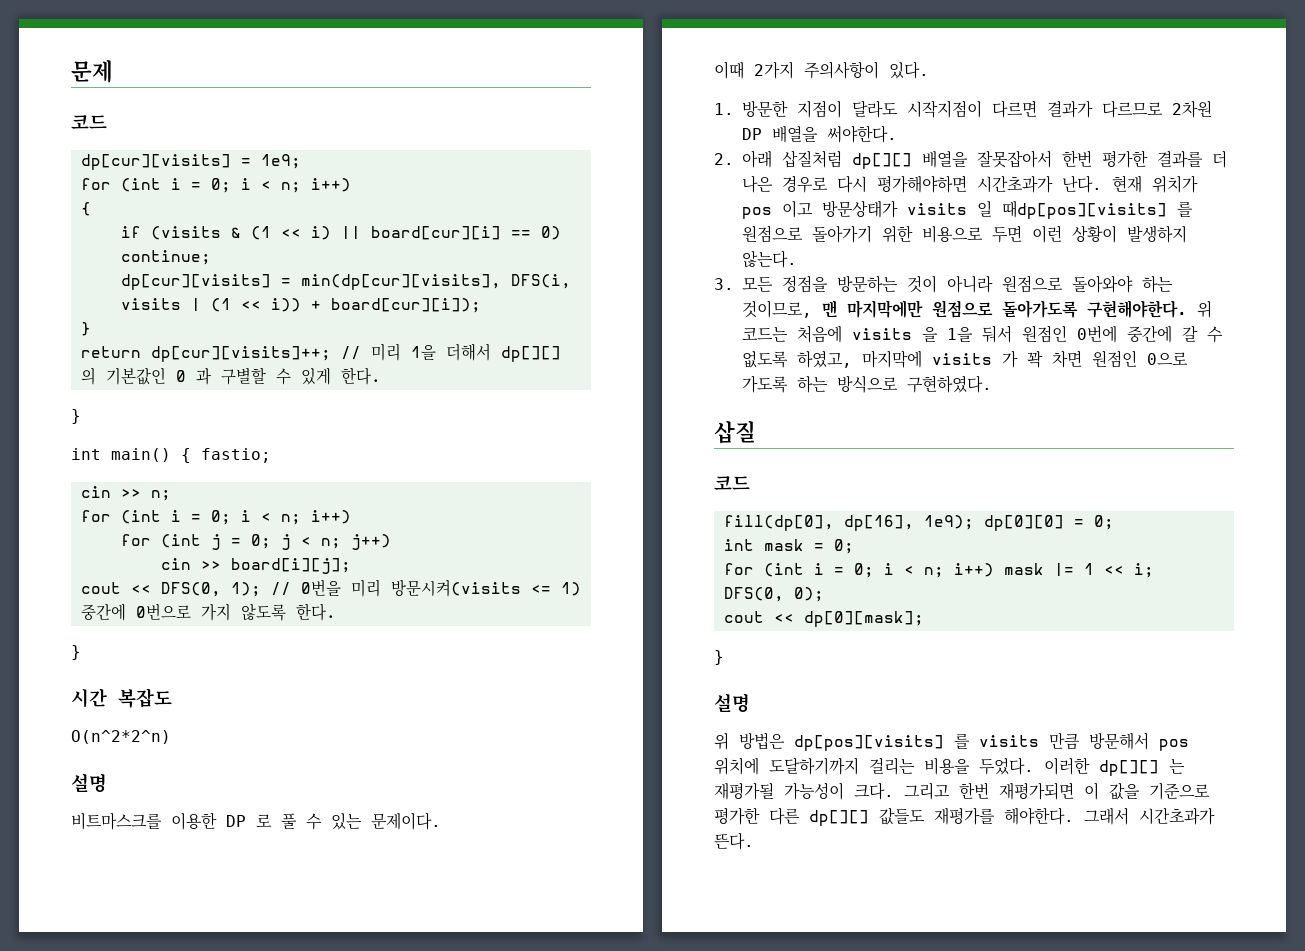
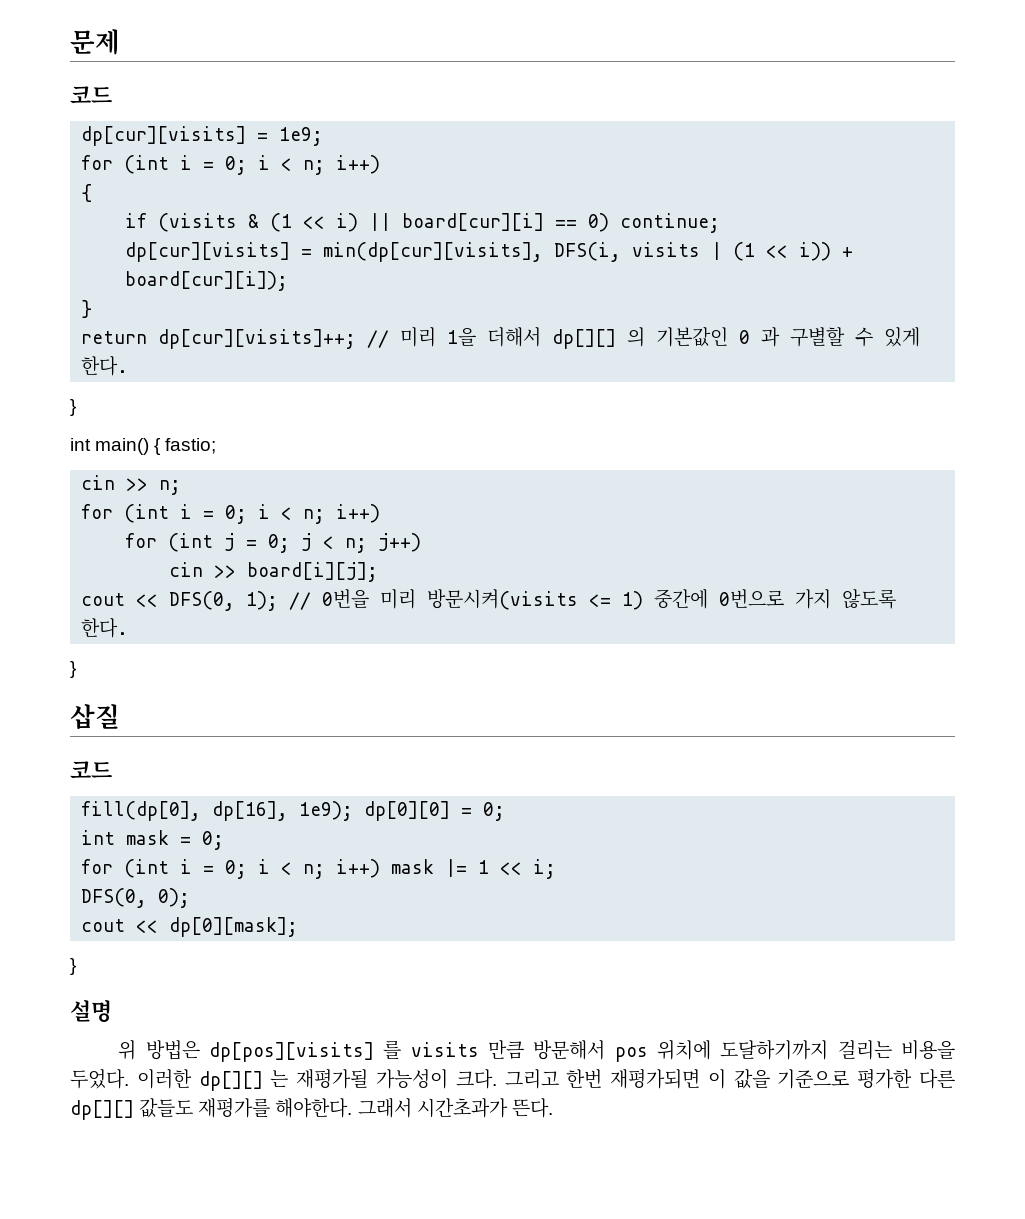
- 시간 복잡도
- O(n^2*2^n)
- 설명
- 비트마스크를 이용한 DP 로 풀 수 있는 문제이다.
- 이때 2가지 주의사항이 있다.
- 1. 방문한 지점이 달라도 시작지점이 다르면 결과가 다르므로 2차원 DP 배열을 써야한다.
- 2. 아래 삽질처럼 dp[][] 배열을 잘못잡아서 한번 평가한 결과를 더 나은 경우로 다시 평가해야하면 시간초과가 난다. 현재 위치가 pos 이고 방문상태가 visits 일 때dp[pos][visits] 를 원점으로 돌아가기 위한 비용으로 두면 이런 상황이 발생하지 않는다.
- 3. 모든 정점을 방문하는 것이 아니라 원점으로 돌아와야 하는 것이므로, 맨 마지막에만 원점으로 돌아가도록 구현해야한다. 위 코드는 처음에 visits 을 1을 둬서 원점인 0번에 중간에 갈 수 없도록 하였고, 마지막에 visits 가 꽉 차면 원점인 0으로 가도록 하는 방식으로 구현하였다.

